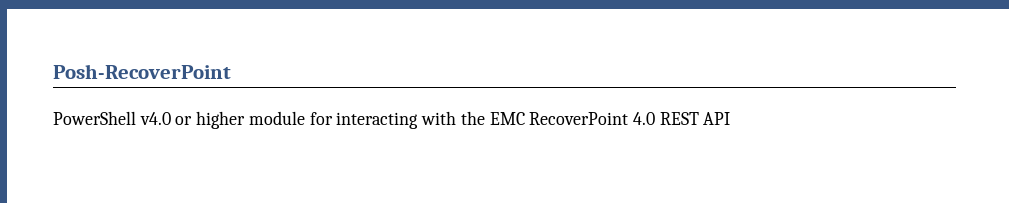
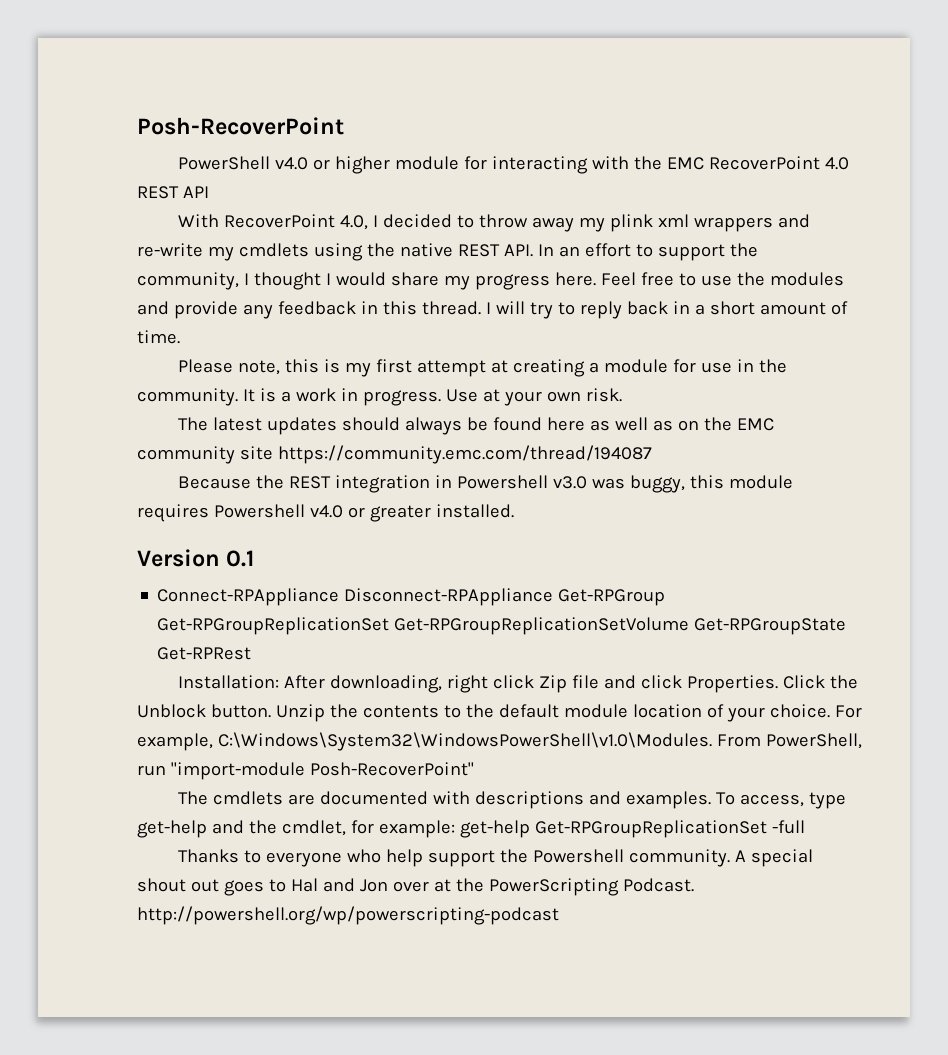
+ With RecoverPoint 4.0, I decided to throw away my plink xml wrappers and re-write my cmdlets using the native REST API. In an effort to support the community, I thought I would share my progress here. Feel free to use the modules and provide any feedback in this thread. I will try to reply back in a short amount of time.
+ Please note, this is my first attempt at creating a module for use in the community. It is a work in progress. Use at your own risk.
+ The latest updates should always be found here as well as on the EMC community site https://community.emc.com/thread/194087
+ Because the REST integration in Powershell v3.0 was buggy, this module requires Powershell v4.0 or greater installed.
+ Version 0.1
+ Connect-RPAppliance Disconnect-RPAppliance Get-RPGroup Get-RPGroupReplicationSet Get-RPGroupReplicationSetVolume Get-RPGroupState Get-RPRest
+ Installation: After downloading, right click Zip file and click Properties. Click the Unblock button. Unzip the contents to the default module location of your choice. For example, C:\Windows\System32\WindowsPowerShell\v1.0\Modules. From PowerShell, run "import-module Posh-RecoverPoint"
+ The cmdlets are documented with descriptions and examples. To access, type get-help and the cmdlet, for example: get-help Get-RPGroupReplicationSet -full
+ Thanks to everyone who help support the Powershell community. A special shout out goes to Hal and Jon over at the PowerScripting Podcast. http://powershell.org/wp/powerscripting-podcast

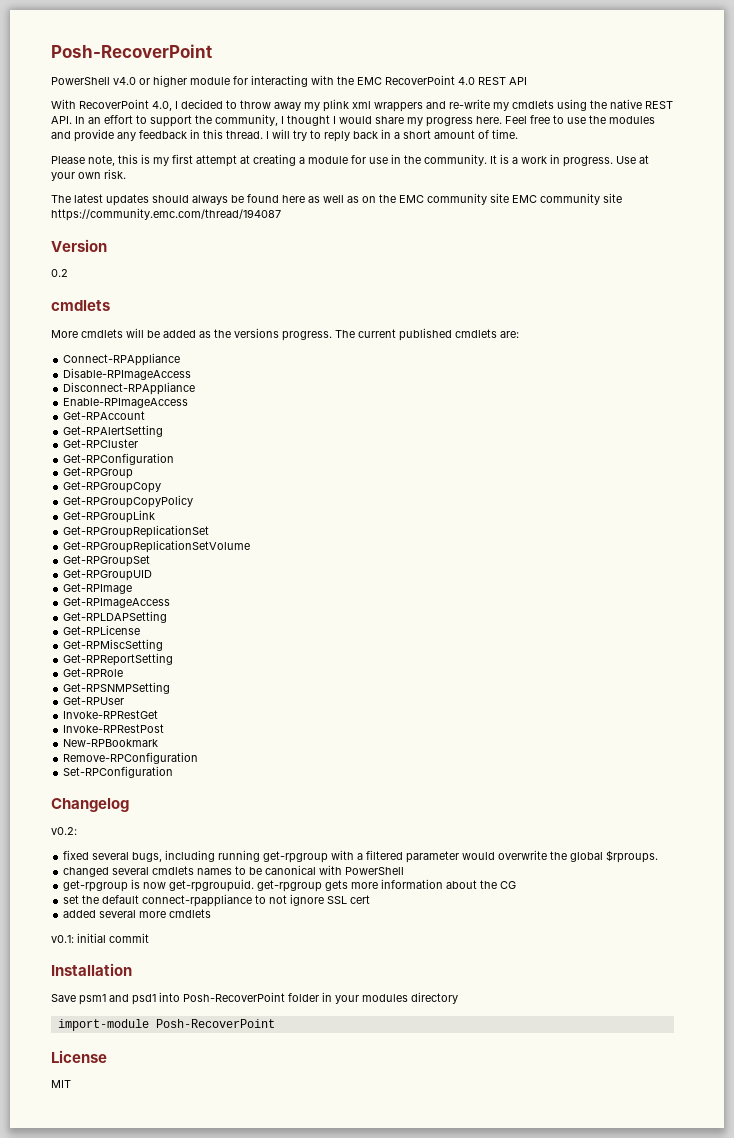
- The latest updates should always be found here as well as on the EMC community site https://community.emc.com/thread/194087
- Because the REST integration in Powershell v3.0 was buggy, this module requires Powershell v4.0 or greater installed.
- Version 0.1
+ The latest updates should always be found here as well as on the EMC community site EMC community site https://community.emc.com/thread/194087
+ Version
+ 0.2
+ cmdlets
+ More cmdlets will be added as the versions progress. The current published cmdlets are:
- Connect-RPAppliance Disconnect-RPAppliance Get-RPGroup Get-RPGroupReplicationSet Get-RPGroupReplicationSetVolume Get-RPGroupState Get-RPRest
- Installation: After downloading, right click Zip file and click Properties. Click the Unblock button. Unzip the contents to the default module location of your choice. For example, C:\Windows\System32\WindowsPowerShell\v1.0\Modules. From PowerShell, run "import-module Posh-RecoverPoint"
- The cmdlets are documented with descriptions and examples. To access, type get-help and the cmdlet, for example: get-help Get-RPGroupReplicationSet -full
- Thanks to everyone who help support the Powershell community. A special shout out goes to Hal and Jon over at the PowerScripting Podcast. http://powershell.org/wp/powerscripting-podcast
+ Connect-RPAppliance
+ Disable-RPImageAccess
+ Disconnect-RPAppliance
+ Enable-RPImageAccess
+ Get-RPAccount
+ Get-RPAlertSetting
+ Get-RPCluster
+ Get-RPConfiguration
+ Get-RPGroup
+ Get-RPGroupCopy
+ Get-RPGroupCopyPolicy
+ Get-RPGroupLink
+ Get-RPGroupReplicationSet
+ Get-RPGroupReplicationSetVolume
+ Get-RPGroupSet
+ Get-RPGroupUID
+ Get-RPImage
+ Get-RPImageAccess
+ Get-RPLDAPSetting
+ Get-RPLicense
+ Get-RPMiscSetting
+ Get-RPReportSetting
+ Get-RPRole
+ Get-RPSNMPSetting
+ Get-RPUser
+ Invoke-RPRestGet
+ Invoke-RPRestPost
+ New-RPBookmark
+ Remove-RPConfiguration
+ Set-RPConfiguration
+ Changelog
+ v0.2:
+ fixed several bugs, including running get-rpgroup with a filtered parameter would overwrite the global $rproups.
+ changed several cmdlets names to be canonical with PowerShell
+ get-rpgroup is now get-rpgroupuid. get-rpgroup gets more information about the CG
+ set the default connect-rpappliance to not ignore SSL cert
+ added several more cmdlets
+ v0.1: initial commit
+ Installation
+ Save psm1 and psd1 into Posh-RecoverPoint folder in your modules directory
+ import-module Posh-RecoverPoint
+ License
+ MIT

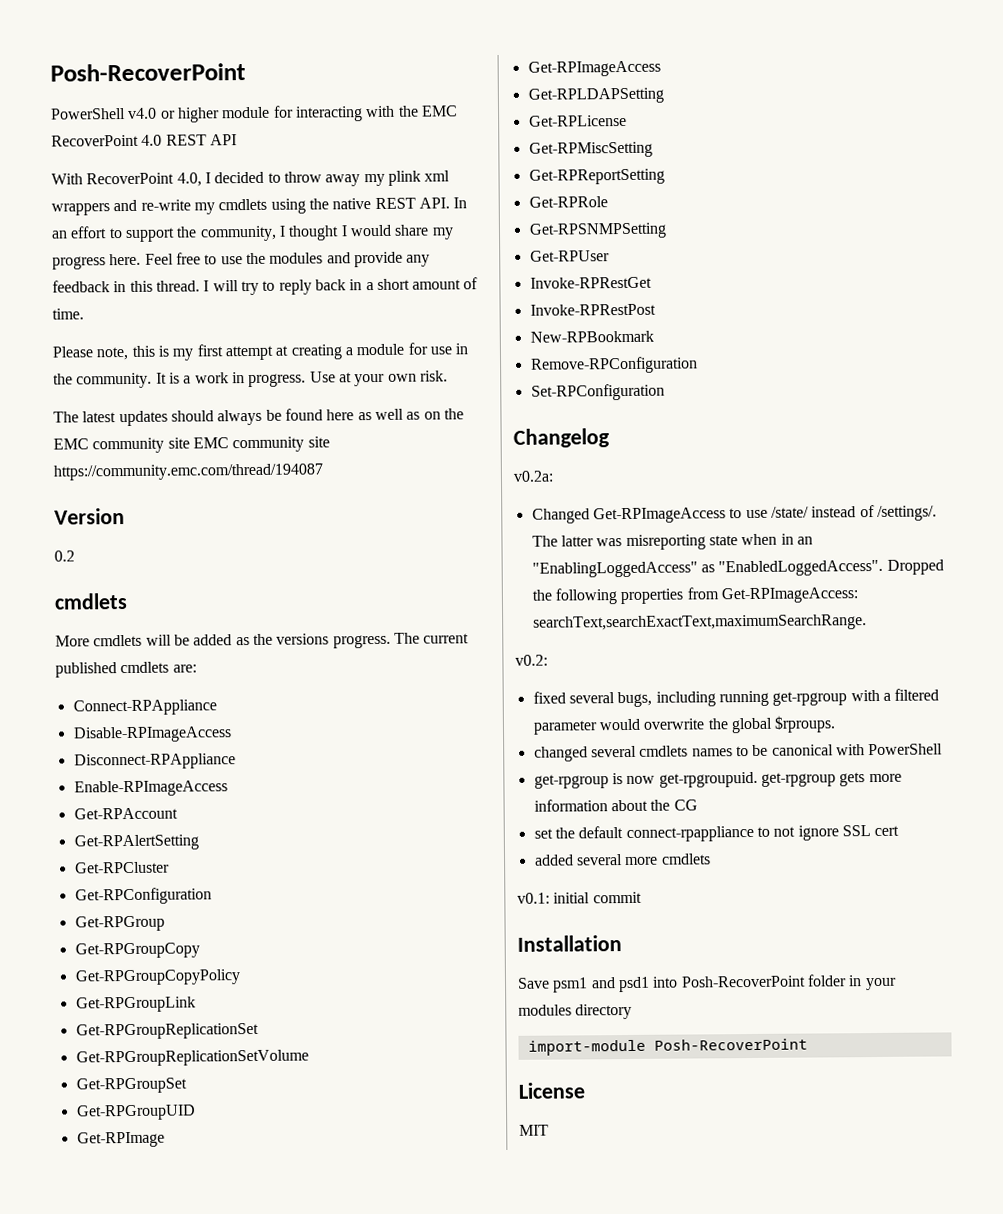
+ v0.2a:
+ Changed Get-RPImageAccess to use /state/ instead of /settings/. The latter was misreporting state when in an "EnablingLoggedAccess" as "EnabledLoggedAccess". Dropped the following properties from Get-RPImageAccess: searchText,searchExactText,maximumSearchRange.

